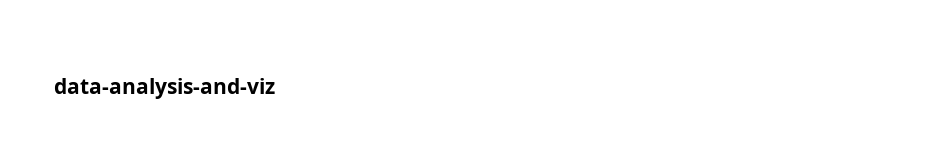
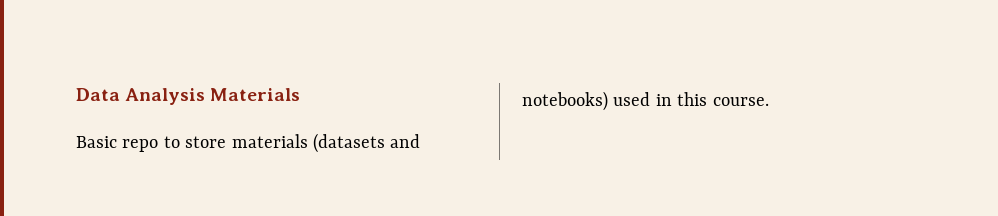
- data-analysis-and-viz
+ Data Analysis Materials
+ Basic repo to store materials (datasets and notebooks) used in this course.

